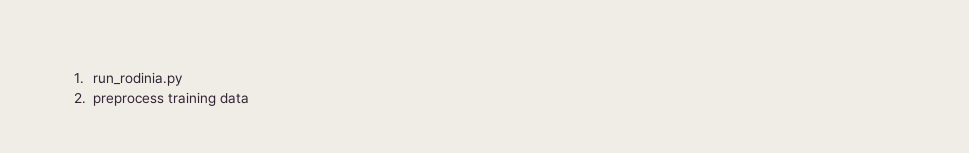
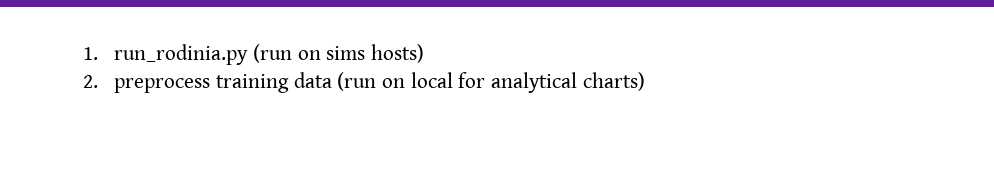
- 1. run_rodinia.py
+ 1. run_rodinia.py (run on sims hosts)
- 2. preprocess training data
+ 2. preprocess training data (run on local for analytical charts)

